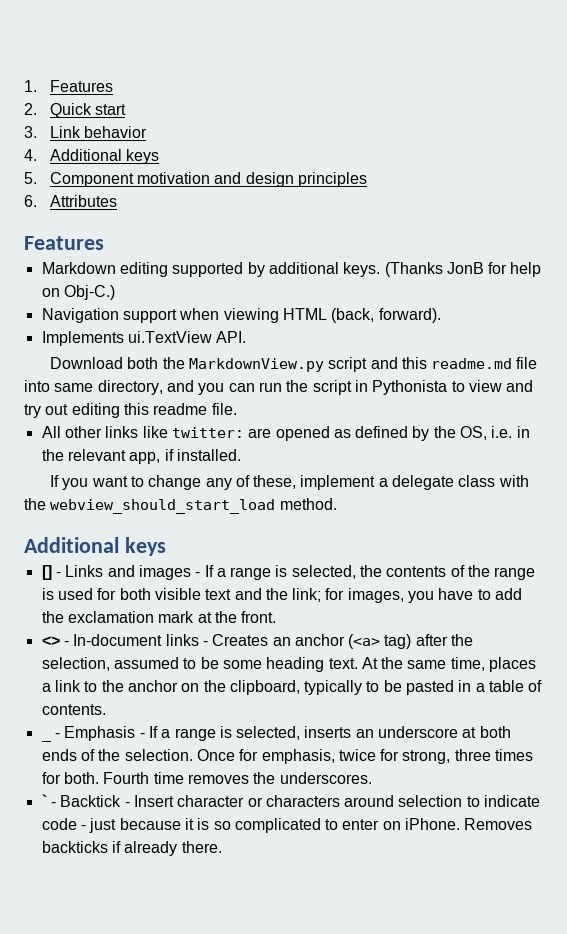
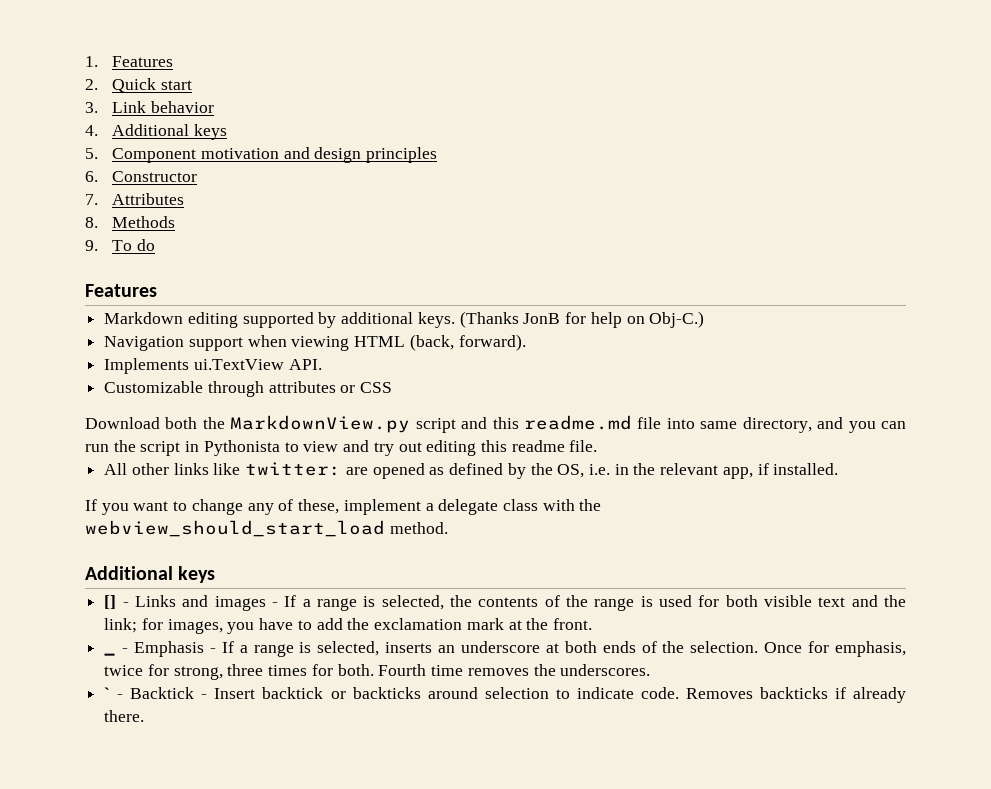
- 6. Attributes
+ 6. Constructor
+ 7. Attributes
+ 8. Methods
+ 9. To do
+ Customizable through attributes or CSS
- <> - In-document links - Creates an anchor (<a> tag) after the selection, assumed to be some heading text. At the same time, places a link to the anchor on the clipboard, typically to be pasted in a table of contents.
- ` - Backtick - Insert character or characters around selection to indicate code - just because it is so complicated to enter on iPhone.
+ ` - Backtick - Insert backtick or backticks around selection to indicate code.

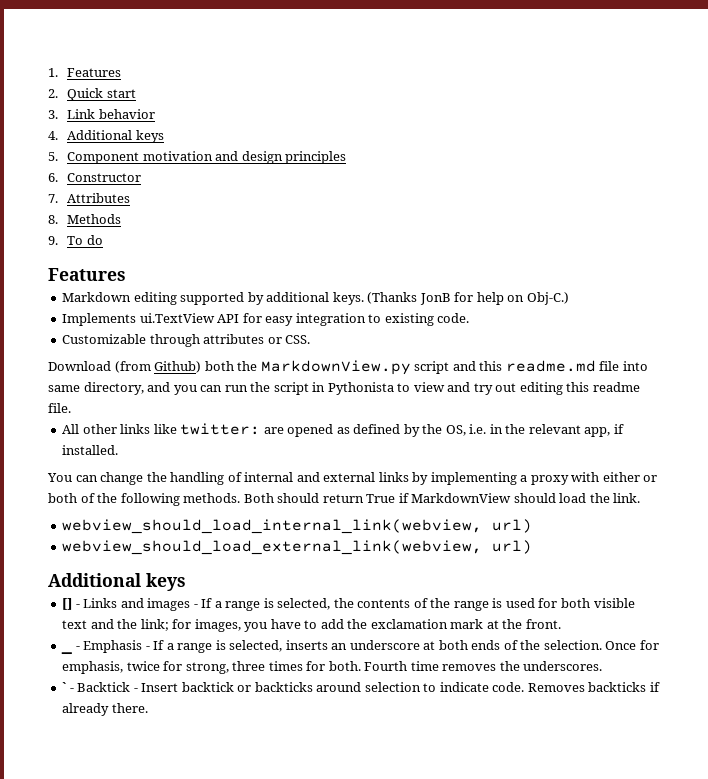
- Navigation support when viewing HTML (back, forward).
- Implements ui.TextView API.
+ Implements ui.TextView API for easy integration to existing code.
- Customizable through attributes or CSS
+ Customizable through attributes or CSS.
- Download both the MarkdownView.py script and this readme.md file into same directory, and you can run the script in Pythonista to view and try out editing this readme file.
+ Download (from Github) both the MarkdownView.py script and this readme.md file into same directory, and you can run the script in Pythonista to view and try out editing this readme file.
- If you want to change any of these, implement a delegate class with the webview_should_start_load method.
+ You can change the handling of internal and external links by implementing a proxy with either or both of the following methods. Both should return True if MarkdownView should load the link.
+ webview_should_load_internal_link(webview, url)
+ webview_should_load_external_link(webview, url)

